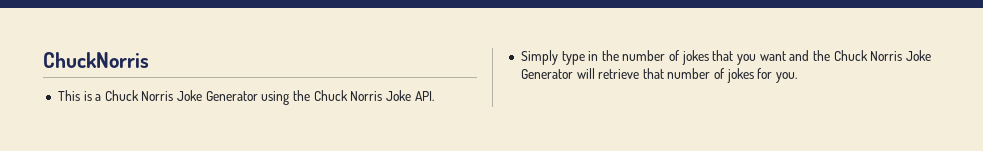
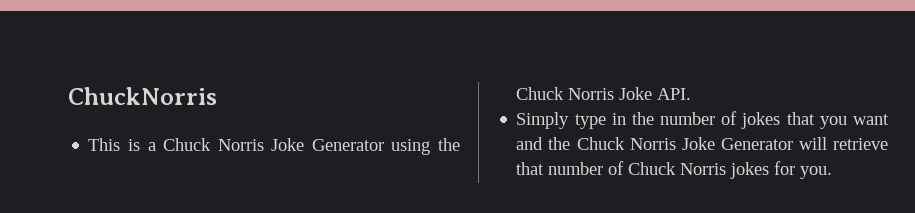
- Simply type in the number of jokes that you want and the Chuck Norris Joke Generator will retrieve that number of jokes for you.
+ Simply type in the number of jokes that you want and the Chuck Norris Joke Generator will retrieve that number of Chuck Norris jokes for you.

